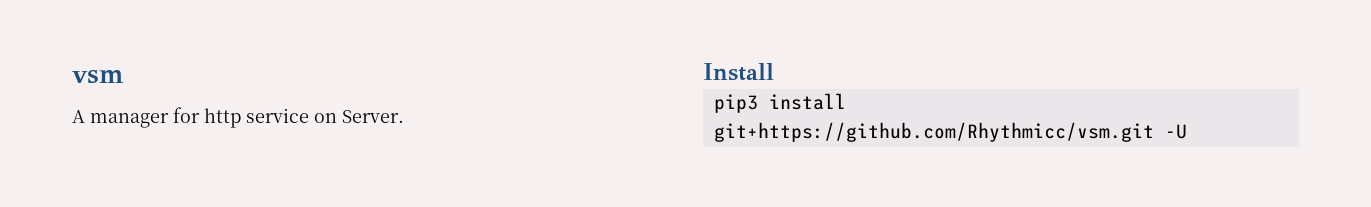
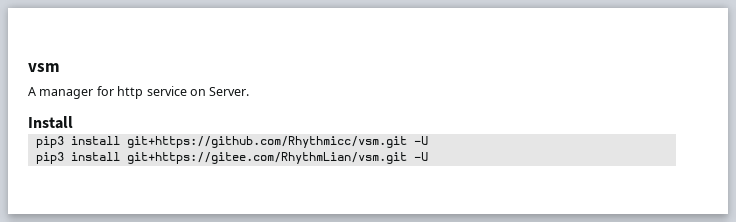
+ pip3 install git+https://gitee.com/RhythmLian/vsm.git -U

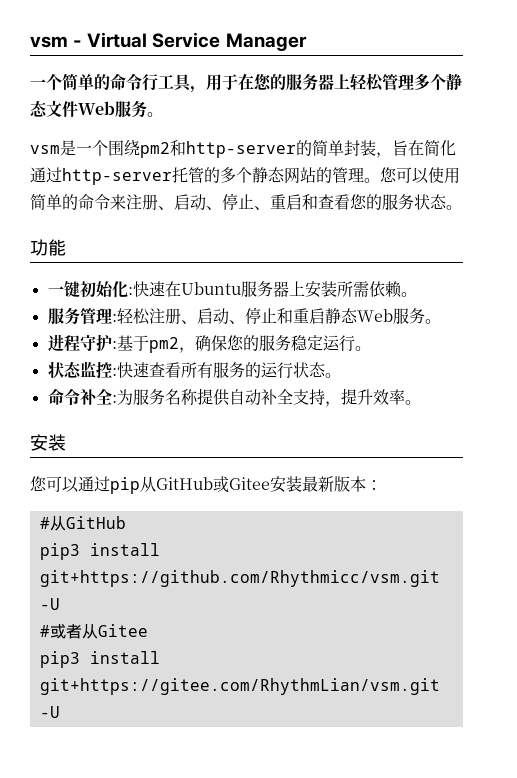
- vsm
- A manager for http service on Server.
- Install
+ vsm - Virtual Service Manager
+ 一个简单的命令行工具，用于在您的服务器上轻松管理多个静态文件Web服务。
+ vsm是一个围绕pm2和http-server的简单封装，旨在简化通过http-server托管的多个静态网站的管理。您可以使用简单的命令来注册、启动、停止、重启和查看您的服务状态。
+ 功能
+ 一键初始化:快速在Ubuntu服务器上安装所需依赖。
+ 服务管理:轻松注册、启动、停止和重启静态Web服务。
+ 进程守护:基于pm2，确保您的服务稳定运行。
+ 状态监控:快速查看所有服务的运行状态。
+ 命令补全:为服务名称提供自动补全支持，提升效率。
+ 安装
+ 您可以通过pip从GitHub或Gitee安装最新版本：
+ #从GitHub
+ #或者从Gitee

